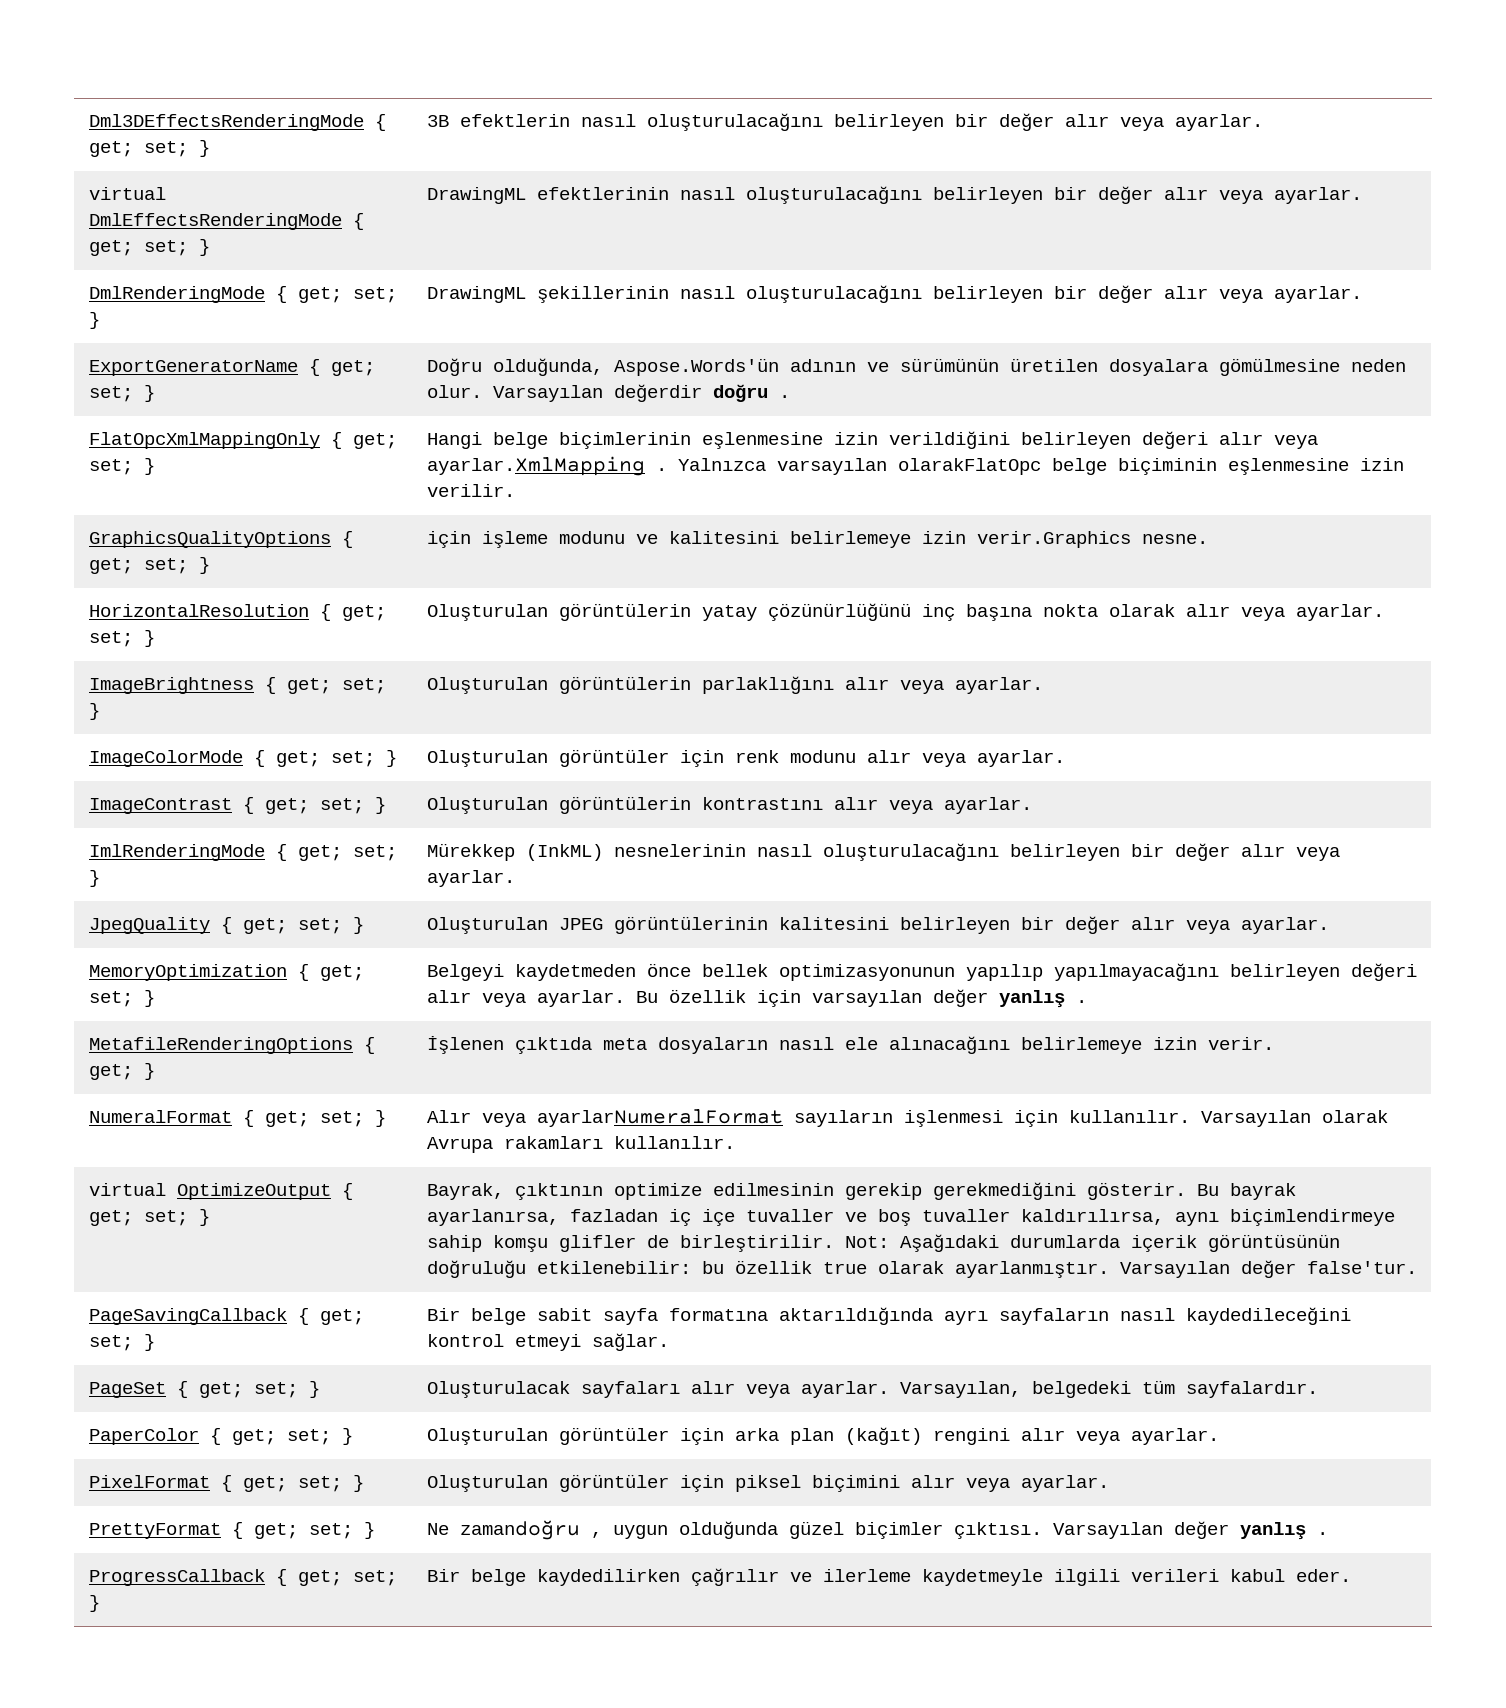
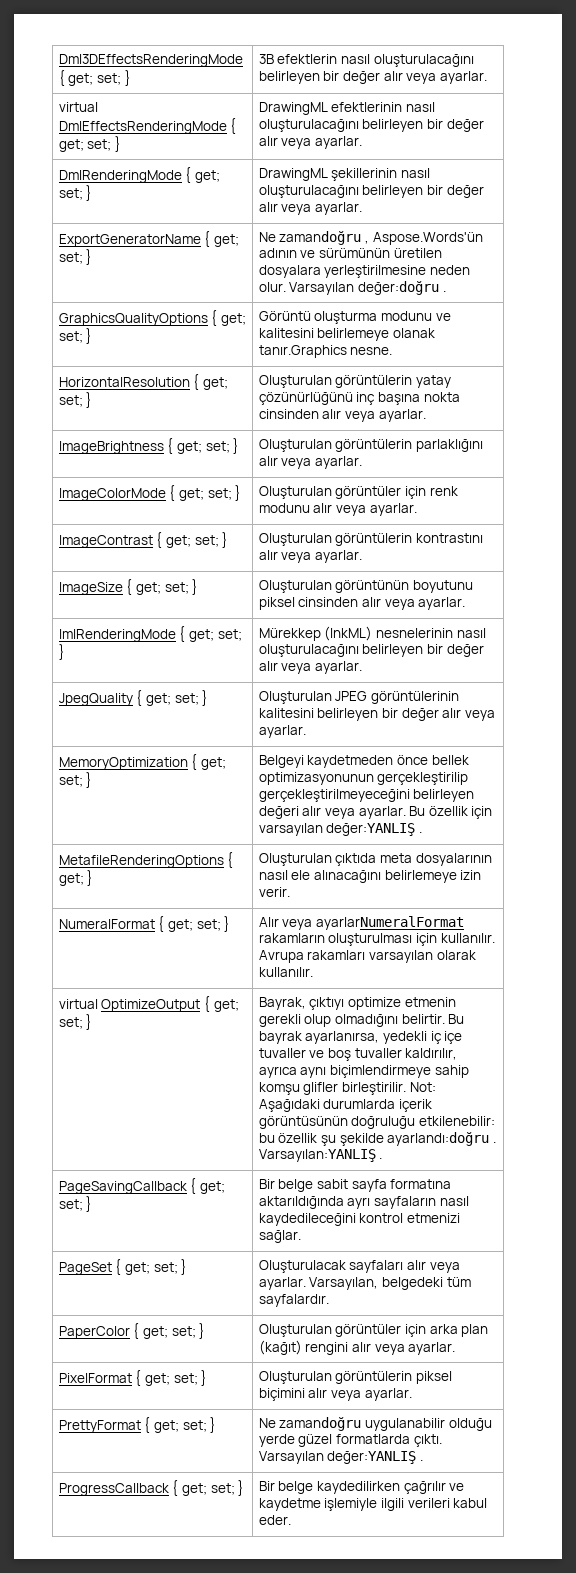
- ExportGeneratorName { get; set; } | Doğru olduğunda, Aspose.Words'ün adının ve sürümünün üretilen dosyalara gömülmesine neden olur. Varsayılan değerdir doğru .
- FlatOpcXmlMappingOnly { get; set; } | Hangi belge biçimlerinin eşlenmesine izin verildiğini belirleyen değeri alır veya ayarlar.XmlMapping . Yalnızca varsayılan olarakFlatOpc belge biçiminin eşlenmesine izin verilir.
+ ExportGeneratorName { get; set; } | Ne zamandoğru , Aspose.Words'ün adının ve sürümünün üretilen dosyalara yerleştirilmesine neden olur. Varsayılan değer:doğru .
- GraphicsQualityOptions { get; set; } | için işleme modunu ve kalitesini belirlemeye izin verir.Graphics nesne.
+ GraphicsQualityOptions { get; set; } | Görüntü oluşturma modunu ve kalitesini belirlemeye olanak tanır.Graphics nesne.
- HorizontalResolution { get; set; } | Oluşturulan görüntülerin yatay çözünürlüğünü inç başına nokta olarak alır veya ayarlar.
+ HorizontalResolution { get; set; } | Oluşturulan görüntülerin yatay çözünürlüğünü inç başına nokta cinsinden alır veya ayarlar.
+ ImageSize { get; set; } | Oluşturulan görüntünün boyutunu piksel cinsinden alır veya ayarlar.
- MemoryOptimization { get; set; } | Belgeyi kaydetmeden önce bellek optimizasyonunun yapılıp yapılmayacağını belirleyen değeri alır veya ayarlar. Bu özellik için varsayılan değer yanlış .
+ MemoryOptimization { get; set; } | Belgeyi kaydetmeden önce bellek optimizasyonunun gerçekleştirilip gerçekleştirilmeyeceğini belirleyen değeri alır veya ayarlar. Bu özellik için varsayılan değer:YANLIŞ .
- MetafileRenderingOptions { get; } | İşlenen çıktıda meta dosyaların nasıl ele alınacağını belirlemeye izin verir.
+ MetafileRenderingOptions { get; } | Oluşturulan çıktıda meta dosyalarının nasıl ele alınacağını belirlemeye izin verir.
- NumeralFormat { get; set; } | Alır veya ayarlarNumeralFormat sayıların işlenmesi için kullanılır. Varsayılan olarak Avrupa rakamları kullanılır.
+ NumeralFormat { get; set; } | Alır veya ayarlarNumeralFormat rakamların oluşturulması için kullanılır. Avrupa rakamları varsayılan olarak kullanılır.
- Bayrak, çıktının optimize edilmesinin gerekip gerekmediğini gösterir.
+ Bayrak, çıktıyı optimize etmenin gerekli olup olmadığını belirtir.
- Bu bayrak ayarlanırsa, fazladan iç içe tuvaller ve boş tuvaller kaldırılırsa, aynı biçimlendirmeye sahip komşu glifler de birleştirilir.
+ Bu bayrak ayarlanırsa, yedekli iç içe tuvaller ve boş tuvaller kaldırılır, ayrıca aynı biçimlendirmeye sahip komşu glifler birleştirilir.
- Not: Aşağıdaki durumlarda içerik görüntüsünün doğruluğu etkilenebilir: bu özellik true olarak ayarlanmıştır. Varsayılan değer false'tur.
+ Not: Aşağıdaki durumlarda içerik görüntüsünün doğruluğu etkilenebilir: bu özellik şu şekilde ayarlandı:doğru . Varsayılan:YANLIŞ .
- PageSavingCallback { get; set; } | Bir belge sabit sayfa formatına aktarıldığında ayrı sayfaların nasıl kaydedileceğini kontrol etmeyi sağlar.
+ PageSavingCallback { get; set; } | Bir belge sabit sayfa formatına aktarıldığında ayrı sayfaların nasıl kaydedileceğini kontrol etmenizi sağlar.
- PixelFormat { get; set; } | Oluşturulan görüntüler için piksel biçimini alır veya ayarlar.
+ PixelFormat { get; set; } | Oluşturulan görüntülerin piksel biçimini alır veya ayarlar.
- PrettyFormat { get; set; } | Ne zamandoğru , uygun olduğunda güzel biçimler çıktısı. Varsayılan değer yanlış .
+ PrettyFormat { get; set; } | Ne zamandoğru uygulanabilir olduğu yerde güzel formatlarda çıktı. Varsayılan değer:YANLIŞ .
- ProgressCallback { get; set; } | Bir belge kaydedilirken çağrılır ve ilerleme kaydetmeyle ilgili verileri kabul eder.
+ ProgressCallback { get; set; } | Bir belge kaydedilirken çağrılır ve kaydetme işlemiyle ilgili verileri kabul eder.

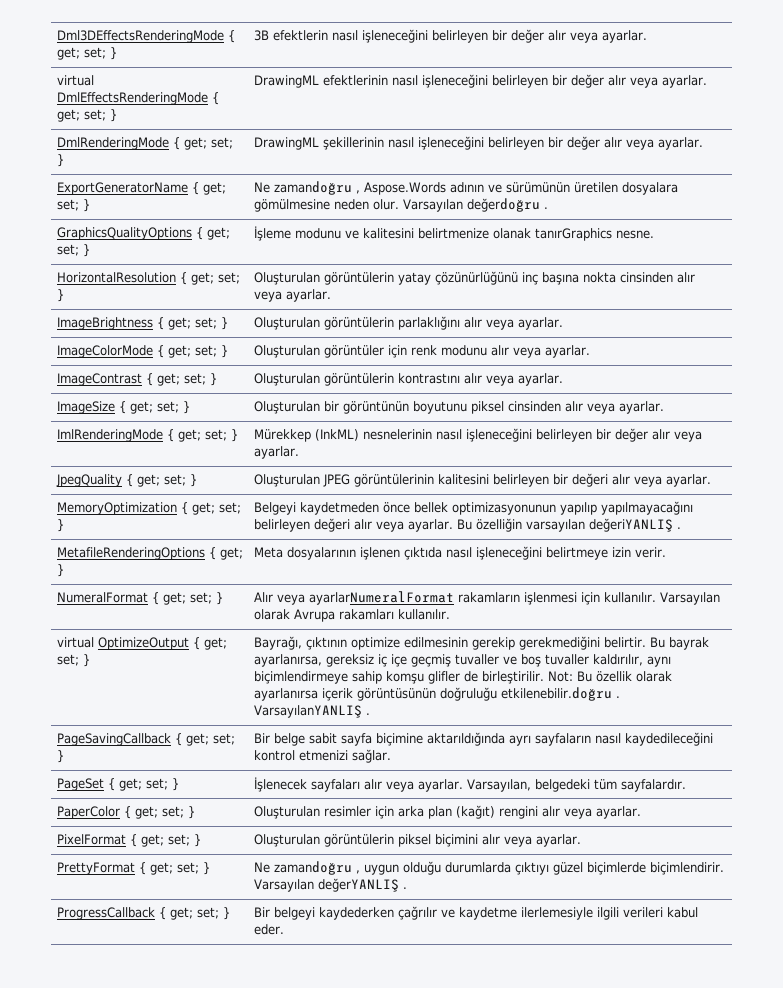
- Dml3DEffectsRenderingMode { get; set; } | 3B efektlerin nasıl oluşturulacağını belirleyen bir değer alır veya ayarlar.
+ Dml3DEffectsRenderingMode { get; set; } | 3B efektlerin nasıl işleneceğini belirleyen bir değer alır veya ayarlar.
- virtual DmlEffectsRenderingMode { get; set; } | DrawingML efektlerinin nasıl oluşturulacağını belirleyen bir değer alır veya ayarlar.
+ virtual DmlEffectsRenderingMode { get; set; } | DrawingML efektlerinin nasıl işleneceğini belirleyen bir değer alır veya ayarlar.
- DmlRenderingMode { get; set; } | DrawingML şekillerinin nasıl oluşturulacağını belirleyen bir değer alır veya ayarlar.
+ DmlRenderingMode { get; set; } | DrawingML şekillerinin nasıl işleneceğini belirleyen bir değer alır veya ayarlar.
- ExportGeneratorName { get; set; } | Ne zamandoğru , Aspose.Words'ün adının ve sürümünün üretilen dosyalara yerleştirilmesine neden olur. Varsayılan değer:doğru .
+ ExportGeneratorName { get; set; } | Ne zamandoğru , Aspose.Words adının ve sürümünün üretilen dosyalara gömülmesine neden olur. Varsayılan değerdoğru .
- GraphicsQualityOptions { get; set; } | Görüntü oluşturma modunu ve kalitesini belirlemeye olanak tanır.Graphics nesne.
+ GraphicsQualityOptions { get; set; } | İşleme modunu ve kalitesini belirtmenize olanak tanırGraphics nesne.
- ImageSize { get; set; } | Oluşturulan görüntünün boyutunu piksel cinsinden alır veya ayarlar.
+ ImageSize { get; set; } | Oluşturulan bir görüntünün boyutunu piksel cinsinden alır veya ayarlar.
- ImlRenderingMode { get; set; } | Mürekkep (InkML) nesnelerinin nasıl oluşturulacağını belirleyen bir değer alır veya ayarlar.
+ ImlRenderingMode { get; set; } | Mürekkep (InkML) nesnelerinin nasıl işleneceğini belirleyen bir değer alır veya ayarlar.
- JpegQuality { get; set; } | Oluşturulan JPEG görüntülerinin kalitesini belirleyen bir değer alır veya ayarlar.
+ JpegQuality { get; set; } | Oluşturulan JPEG görüntülerinin kalitesini belirleyen bir değeri alır veya ayarlar.
- MemoryOptimization { get; set; } | Belgeyi kaydetmeden önce bellek optimizasyonunun gerçekleştirilip gerçekleştirilmeyeceğini belirleyen değeri alır veya ayarlar. Bu özellik için varsayılan değer:YANLIŞ .
+ MemoryOptimization { get; set; } | Belgeyi kaydetmeden önce bellek optimizasyonunun yapılıp yapılmayacağını belirleyen değeri alır veya ayarlar. Bu özelliğin varsayılan değeriYANLIŞ .
- MetafileRenderingOptions { get; } | Oluşturulan çıktıda meta dosyalarının nasıl ele alınacağını belirlemeye izin verir.
+ MetafileRenderingOptions { get; } | Meta dosyalarının işlenen çıktıda nasıl işleneceğini belirtmeye izin verir.
- NumeralFormat { get; set; } | Alır veya ayarlarNumeralFormat rakamların oluşturulması için kullanılır. Avrupa rakamları varsayılan olarak kullanılır.
+ NumeralFormat { get; set; } | Alır veya ayarlarNumeralFormat rakamların işlenmesi için kullanılır. Varsayılan olarak Avrupa rakamları kullanılır.
- Bayrak, çıktıyı optimize etmenin gerekli olup olmadığını belirtir.
+ Bayrağı, çıktının optimize edilmesinin gerekip gerekmediğini belirtir.
- Bu bayrak ayarlanırsa, yedekli iç içe tuvaller ve boş tuvaller kaldırılır, ayrıca aynı biçimlendirmeye sahip komşu glifler birleştirilir.
+ Bu bayrak ayarlanırsa, gereksiz iç içe geçmiş tuvaller ve boş tuvaller kaldırılır, aynı biçimlendirmeye sahip komşu glifler de birleştirilir.
- Not: Aşağıdaki durumlarda içerik görüntüsünün doğruluğu etkilenebilir: bu özellik şu şekilde ayarlandı:doğru . Varsayılan:YANLIŞ .
+ Not: Bu özellik olarak ayarlanırsa içerik görüntüsünün doğruluğu etkilenebilir.doğru . VarsayılanYANLIŞ .
- PageSavingCallback { get; set; } | Bir belge sabit sayfa formatına aktarıldığında ayrı sayfaların nasıl kaydedileceğini kontrol etmenizi sağlar.
+ PageSavingCallback { get; set; } | Bir belge sabit sayfa biçimine aktarıldığında ayrı sayfaların nasıl kaydedileceğini kontrol etmenizi sağlar.
- PageSet { get; set; } | Oluşturulacak sayfaları alır veya ayarlar. Varsayılan, belgedeki tüm sayfalardır.
+ PageSet { get; set; } | İşlenecek sayfaları alır veya ayarlar. Varsayılan, belgedeki tüm sayfalardır.
- PaperColor { get; set; } | Oluşturulan görüntüler için arka plan (kağıt) rengini alır veya ayarlar.
+ PaperColor { get; set; } | Oluşturulan resimler için arka plan (kağıt) rengini alır veya ayarlar.
- PrettyFormat { get; set; } | Ne zamandoğru uygulanabilir olduğu yerde güzel formatlarda çıktı. Varsayılan değer:YANLIŞ .
+ PrettyFormat { get; set; } | Ne zamandoğru , uygun olduğu durumlarda çıktıyı güzel biçimlerde biçimlendirir. Varsayılan değerYANLIŞ .
- ProgressCallback { get; set; } | Bir belge kaydedilirken çağrılır ve kaydetme işlemiyle ilgili verileri kabul eder.
+ ProgressCallback { get; set; } | Bir belgeyi kaydederken çağrılır ve kaydetme ilerlemesiyle ilgili verileri kabul eder.

